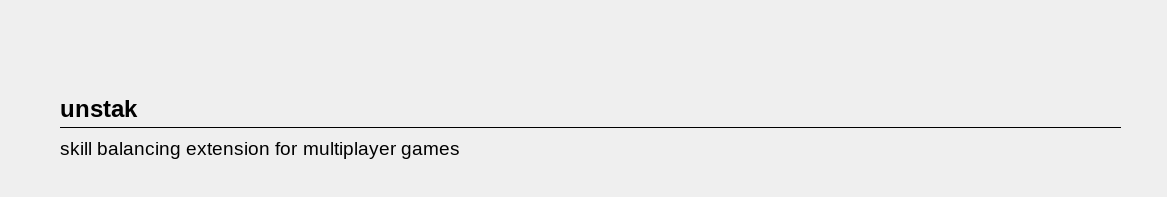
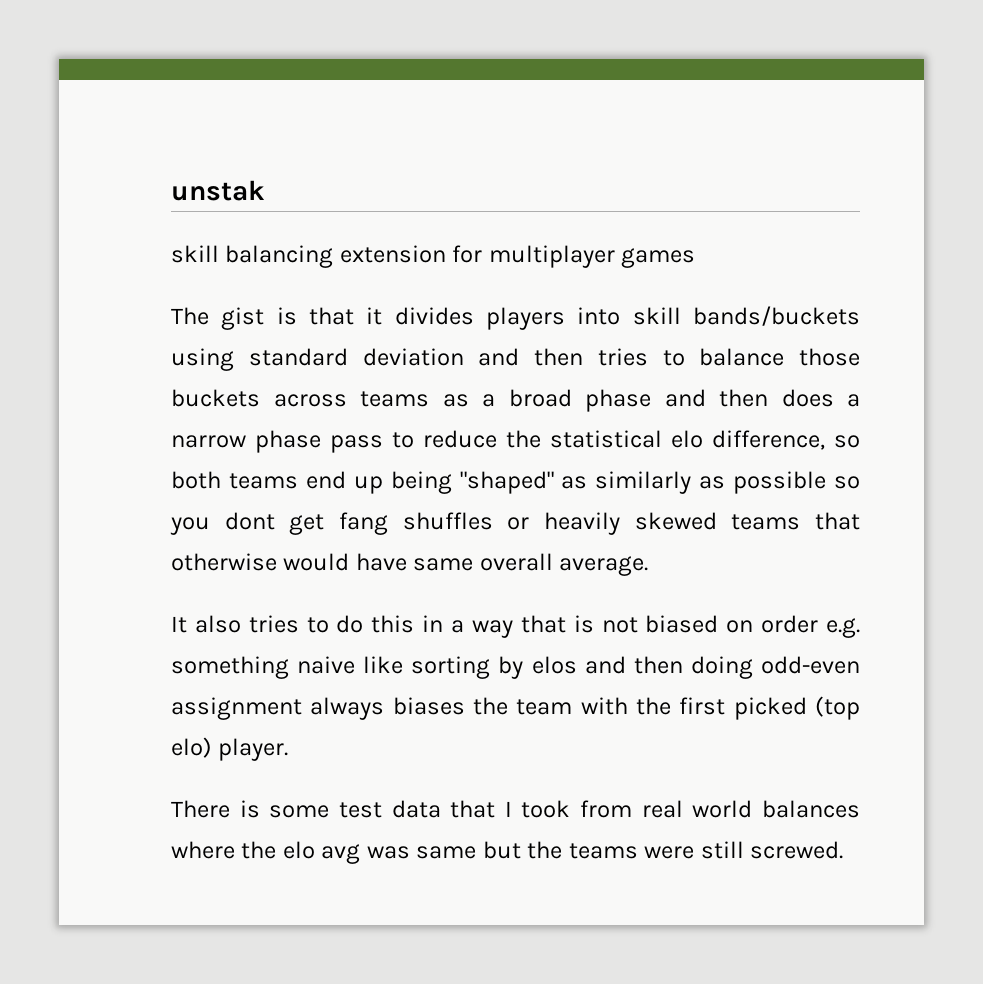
+ The gist is that it divides players into skill bands/buckets using standard deviation and then tries to balance those buckets across teams as a broad phase and then does a narrow phase pass to reduce the statistical elo difference, so both teams end up being "shaped" as similarly as possible so you dont get fang shuffles or heavily skewed teams that otherwise would have same overall average.
+ It also tries to do this in a way that is not biased on order e.g. something naive like sorting by elos and then doing odd-even assignment always biases the team with the first picked (top elo) player.
+ There is some test data that I took from real world balances where the elo avg was same but the teams were still screwed.

